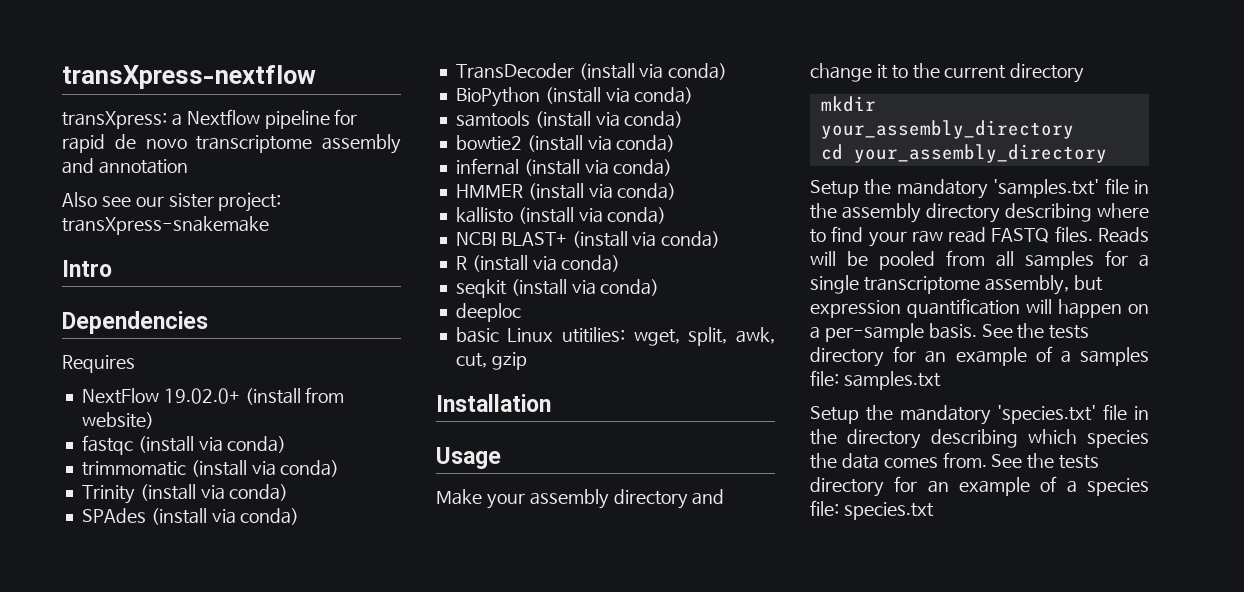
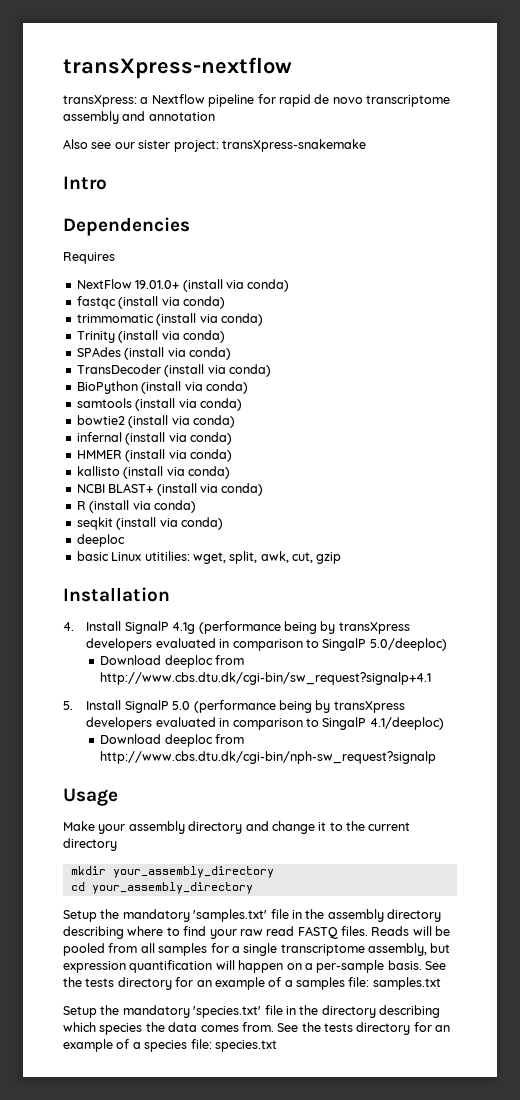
- NextFlow 19.02.0+ (install from website)
+ NextFlow 19.01.0+ (install via conda)
+ 4. Install SignalP 4.1g (performance being by transXpress developers evaluated in comparison to SingalP 5.0/deeploc)
+ Download deeploc from http://www.cbs.dtu.dk/cgi-bin/sw_request?signalp+4.1
+ 5. Install SignalP 5.0 (performance being by transXpress developers evaluated in comparison to SingalP 4.1/deeploc)
+ Download deeploc from http://www.cbs.dtu.dk/cgi-bin/nph-sw_request?signalp

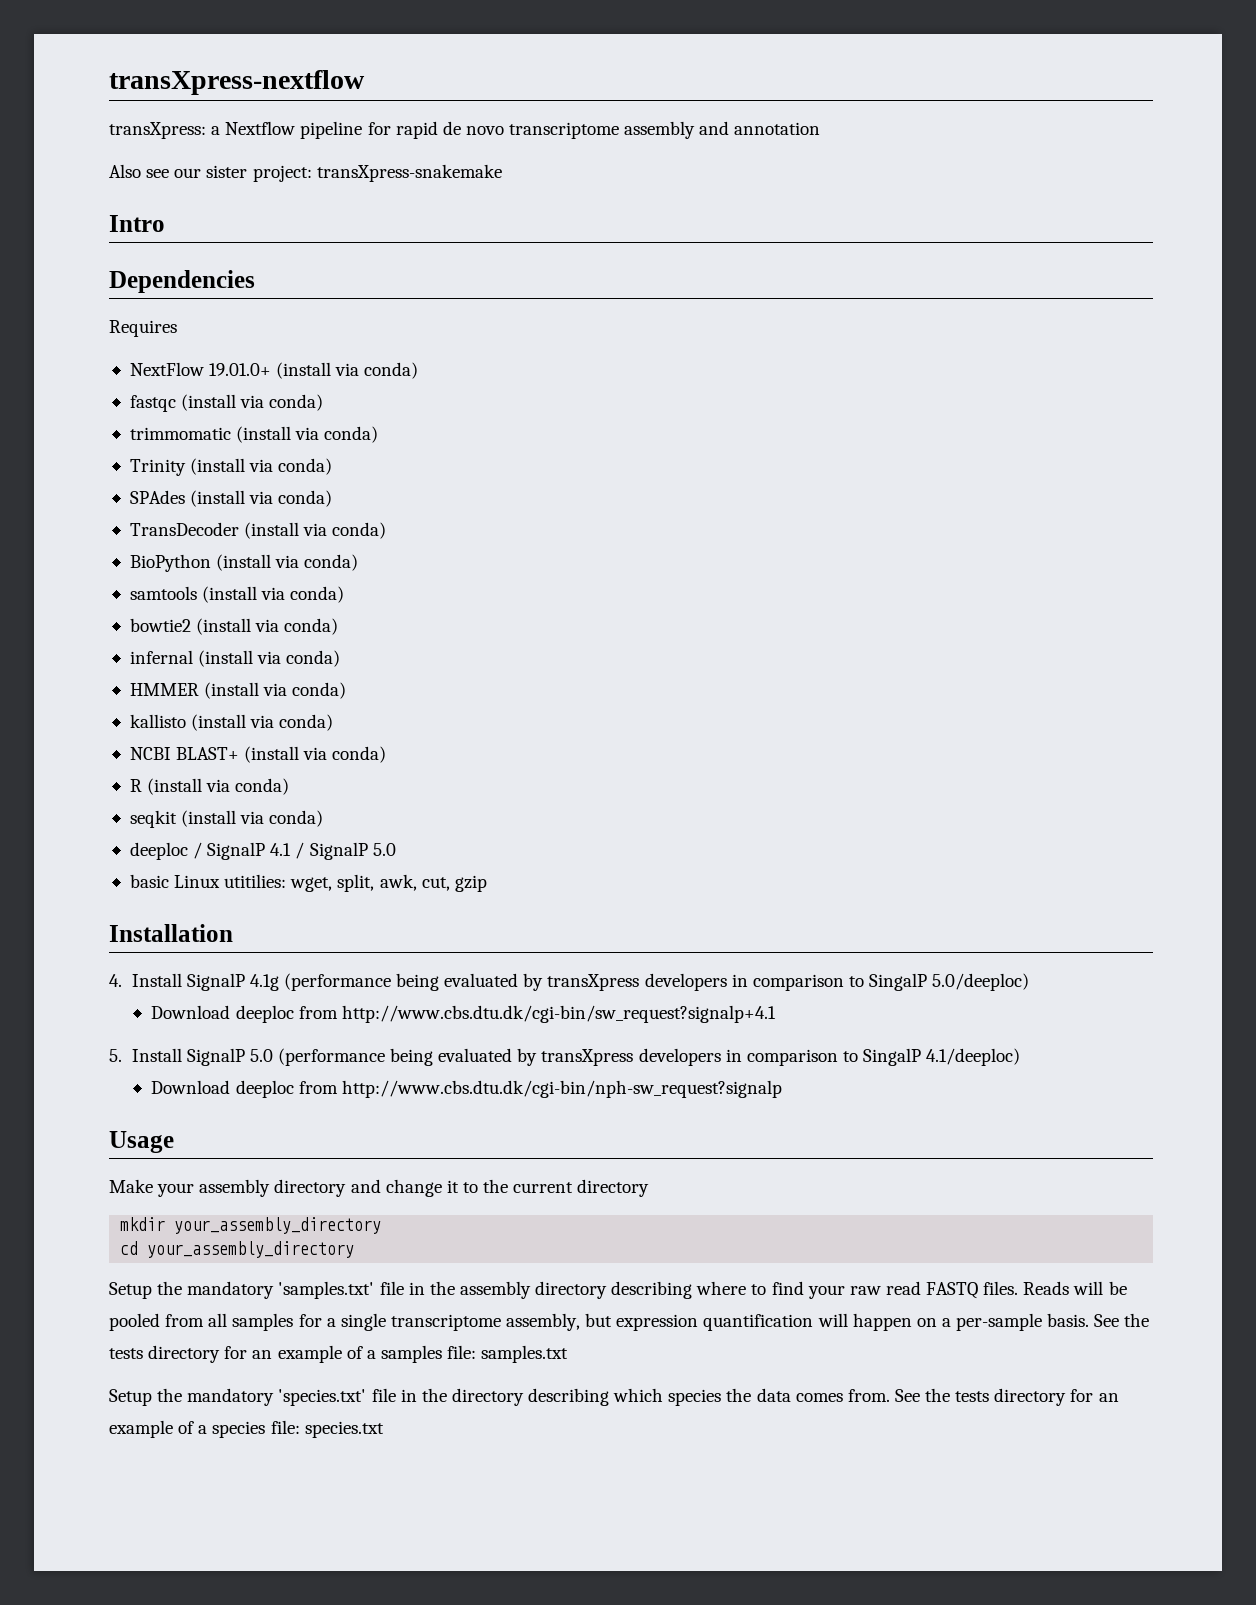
  seqkit (install via conda)
- deeploc
+ deeploc / SignalP 4.1 / SignalP 5.0
- 4. Install SignalP 4.1g (performance being by transXpress developers evaluated in comparison to SingalP 5.0/deeploc)
+ 4. Install SignalP 4.1g (performance being evaluated by transXpress developers in comparison to SingalP 5.0/deeploc)
- 5. Install SignalP 5.0 (performance being by transXpress developers evaluated in comparison to SingalP 4.1/deeploc)
+ 5. Install SignalP 5.0 (performance being evaluated by transXpress developers in comparison to SingalP 4.1/deeploc)

